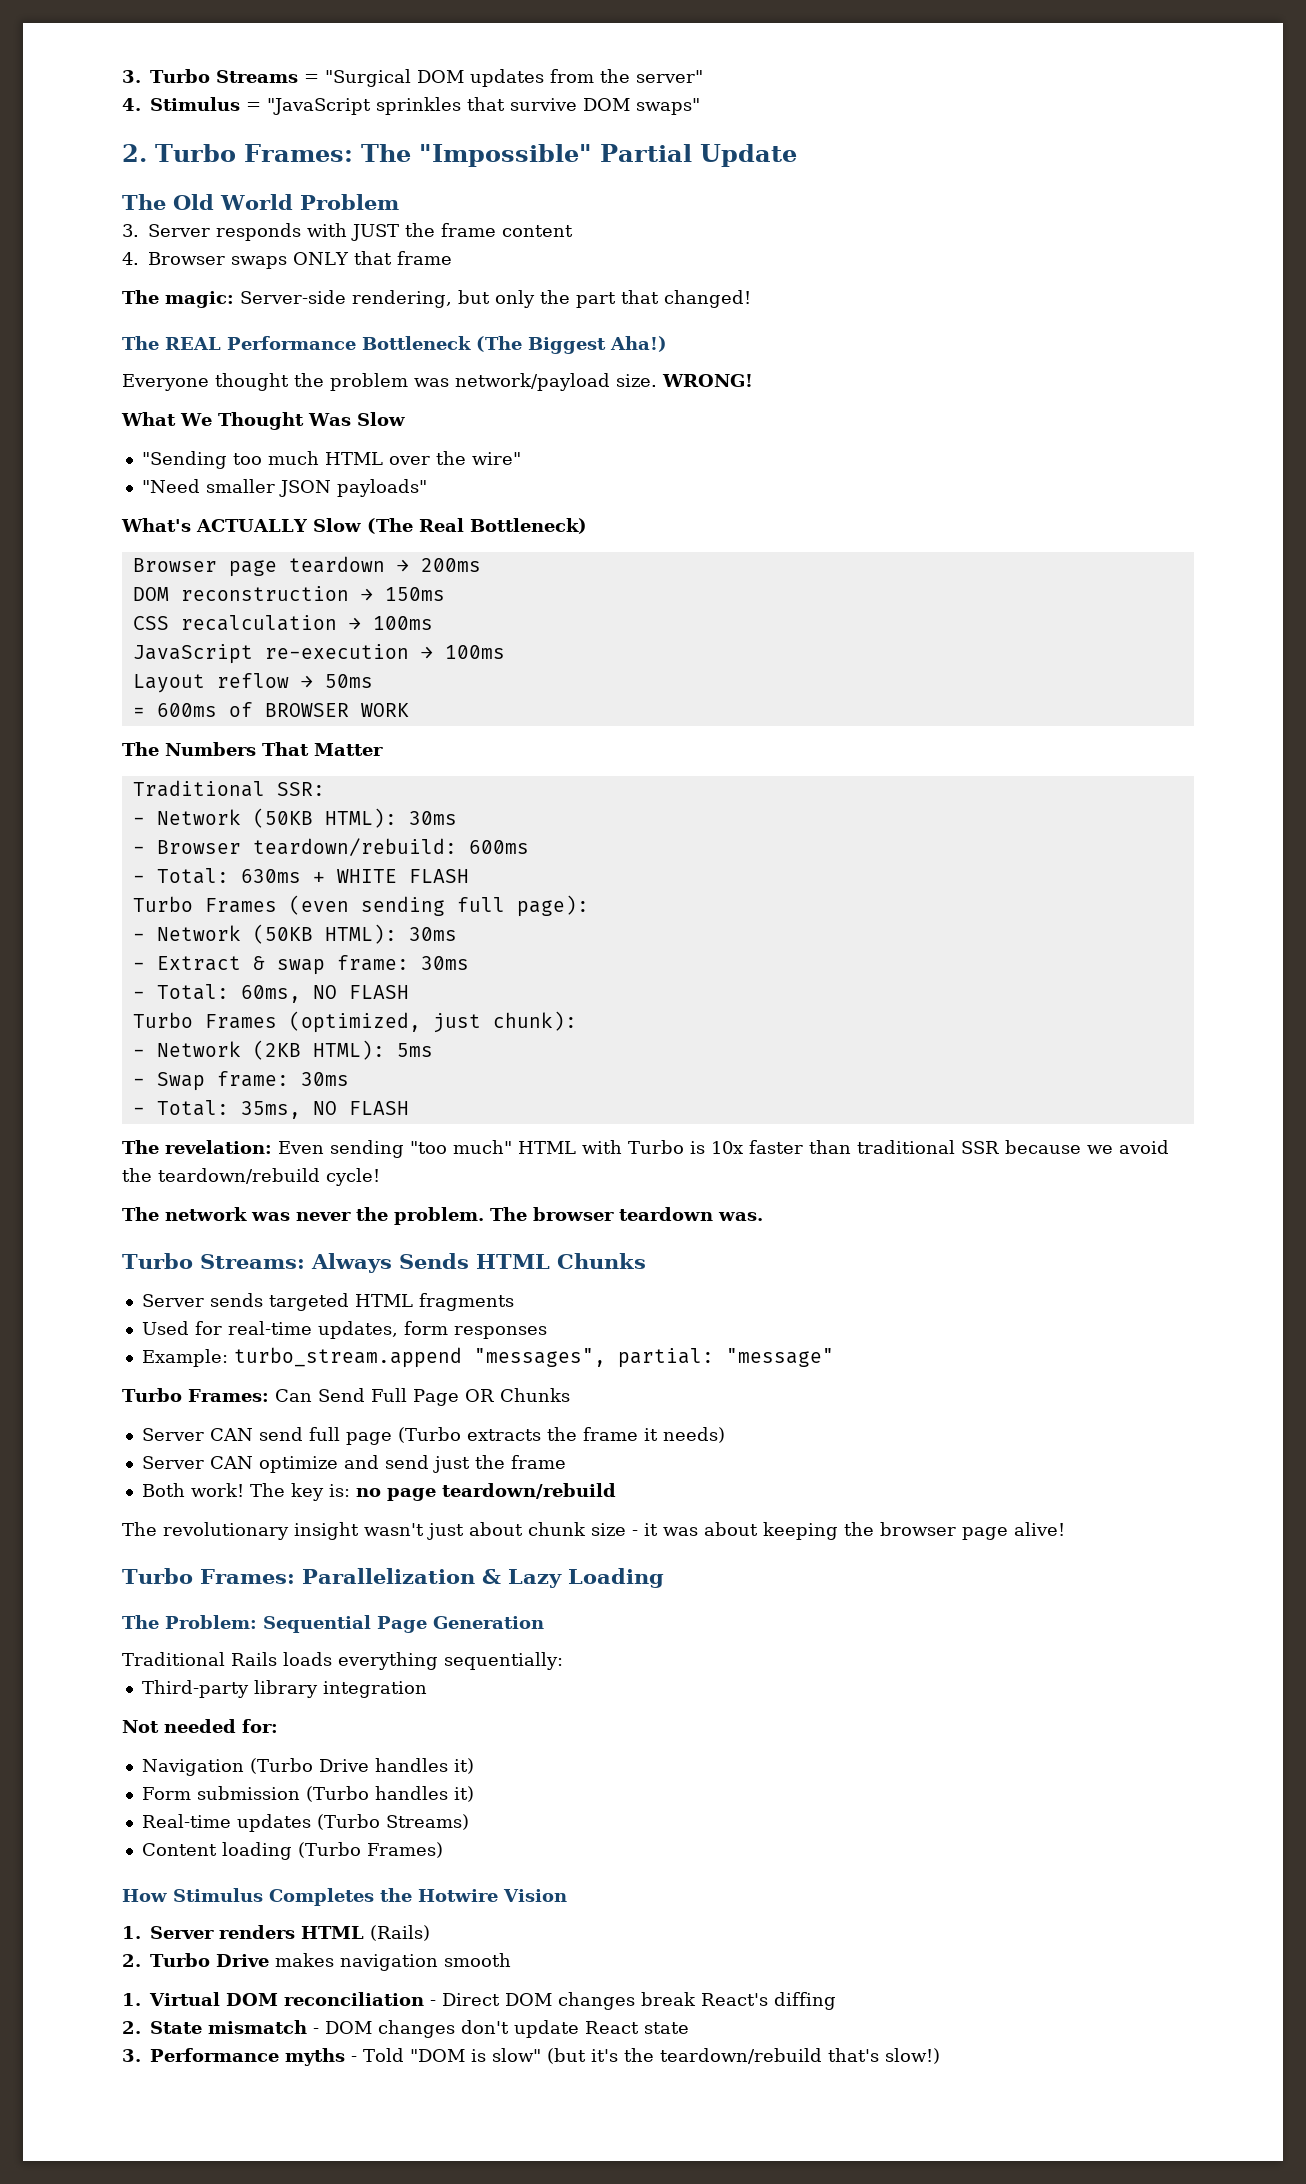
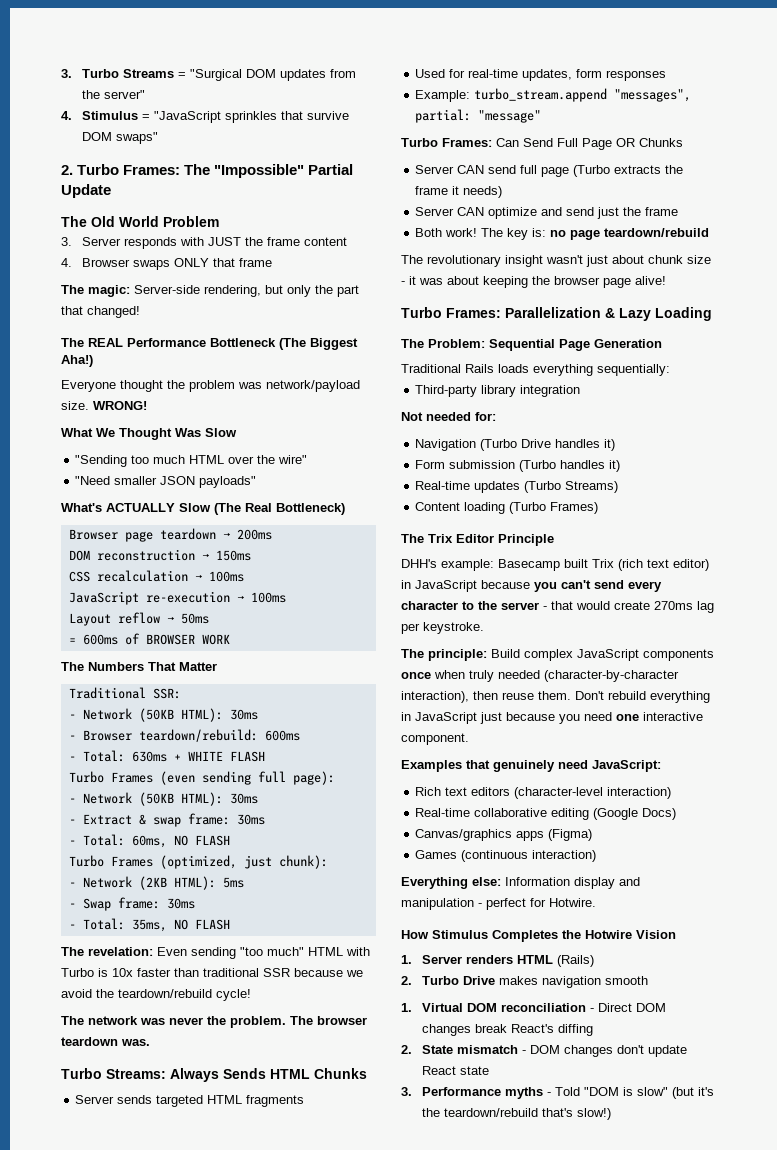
+ The Trix Editor Principle
+ DHH's example: Basecamp built Trix (rich text editor) in JavaScript because you can't send every character to the server - that would create 270ms lag per keystroke.
+ The principle: Build complex JavaScript components once when truly needed (character-by-character interaction), then reuse them. Don't rebuild everything in JavaScript just because you need one interactive component.
+ Examples that genuinely need JavaScript:
+ Rich text editors (character-level interaction)
+ Real-time collaborative editing (Google Docs)
+ Canvas/graphics apps (Figma)
+ Games (continuous interaction)
+ Everything else: Information display and manipulation - perfect for Hotwire.

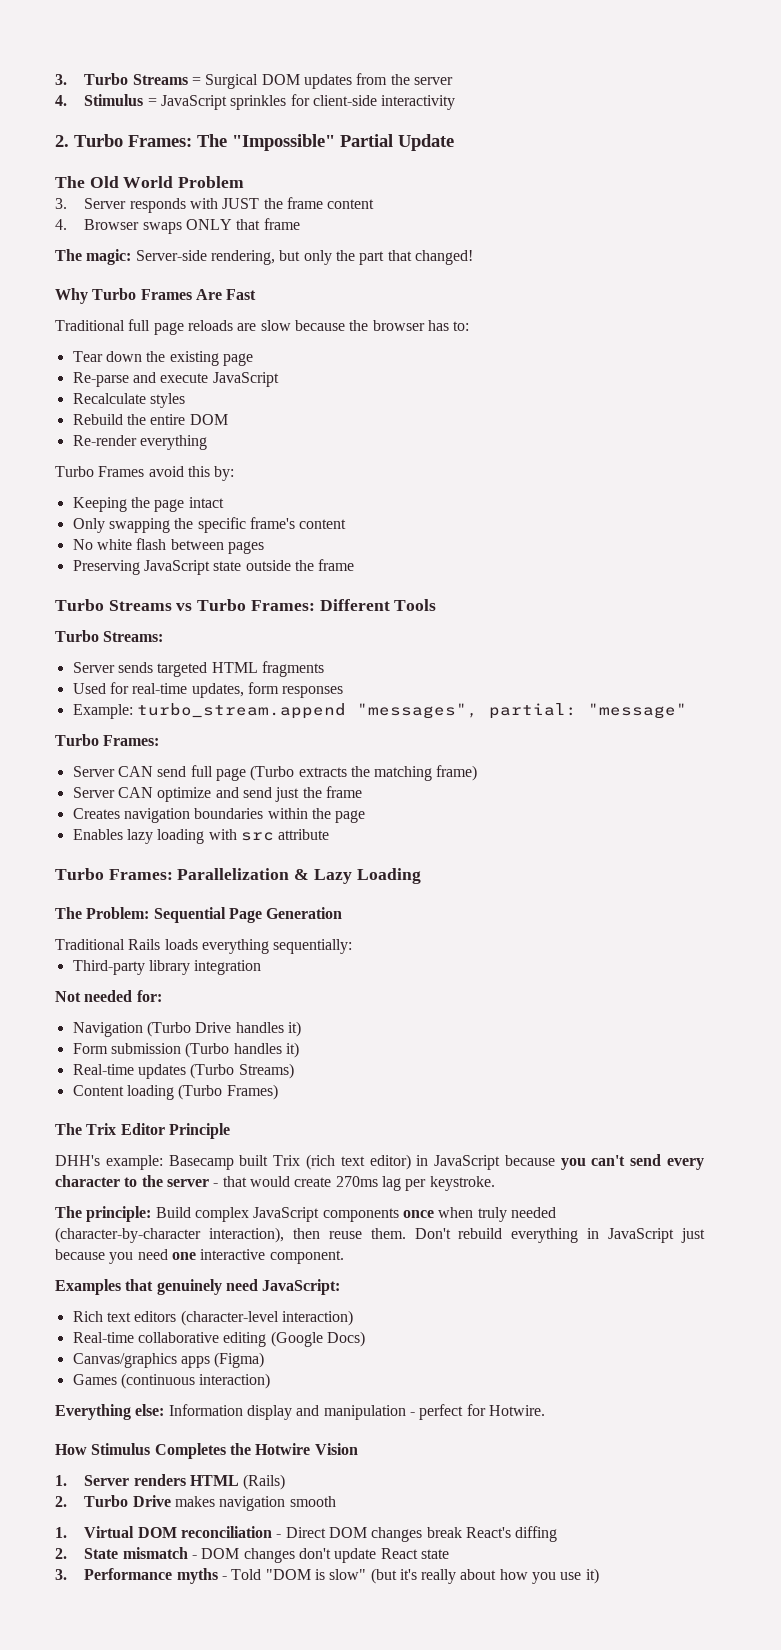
- 3. Turbo Streams = "Surgical DOM updates from the server"
+ 3. Turbo Streams = Surgical DOM updates from the server
- 4. Stimulus = "JavaScript sprinkles that survive DOM swaps"
+ 4. Stimulus = JavaScript sprinkles for client-side interactivity
- The REAL Performance Bottleneck (The Biggest Aha!)
- Everyone thought the problem was network/payload size. WRONG!
- What We Thought Was Slow
- "Sending too much HTML over the wire"
- "Need smaller JSON payloads"
- What's ACTUALLY Slow (The Real Bottleneck)
- Browser page teardown → 200ms
- DOM reconstruction → 150ms
- CSS recalculation → 100ms
- JavaScript re-execution → 100ms
- Layout reflow → 50ms
- = 600ms of BROWSER WORK
- The Numbers That Matter
- Traditional SSR:
- - Network (50KB HTML): 30ms
- - Browser teardown/rebuild: 600ms
- - Total: 630ms + WHITE FLASH
- Turbo Frames (even sending full page):
- - Network (50KB HTML): 30ms
- - Extract & swap frame: 30ms
- - Total: 60ms, NO FLASH
- Turbo Frames (optimized, just chunk):
- - Network (2KB HTML): 5ms
- - Swap frame: 30ms
- - Total: 35ms, NO FLASH
- The revelation: Even sending "too much" HTML with Turbo is 10x faster than traditional SSR because we avoid the teardown/rebuild cycle!
- The network was never the problem. The browser teardown was.
- Turbo Streams: Always Sends HTML Chunks
+ Why Turbo Frames Are Fast
+ Traditional full page reloads are slow because the browser has to:
+ Tear down the existing page
+ Re-parse and execute JavaScript
+ Recalculate styles
+ Rebuild the entire DOM
+ Re-render everything
+ Turbo Frames avoid this by:
+ Keeping the page intact
+ Only swapping the specific frame's content
+ No white flash between pages
+ Preserving JavaScript state outside the frame
+ Turbo Streams vs Turbo Frames: Different Tools
+ Turbo Streams:
  Example: turbo_stream.append "messages", partial: "message"
- Turbo Frames: Can Send Full Page OR Chunks
+ Turbo Frames:
- Server CAN send full page (Turbo extracts the frame it needs)
+ Server CAN send full page (Turbo extracts the matching frame)
- Both work! The key is: no page teardown/rebuild
- The revolutionary insight wasn't just about chunk size - it was about keeping the browser page alive!
+ Creates navigation boundaries within the page
+ Enables lazy loading with src attribute
- 3. Performance myths - Told "DOM is slow" (but it's the teardown/rebuild that's slow!)
+ 3. Performance myths - Told "DOM is slow" (but it's really about how you use it)

